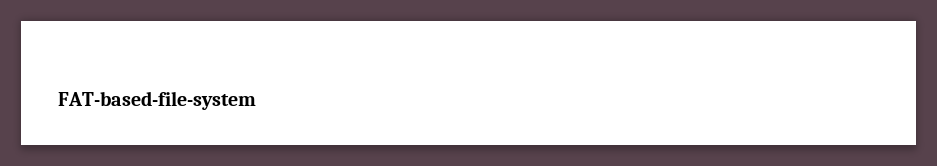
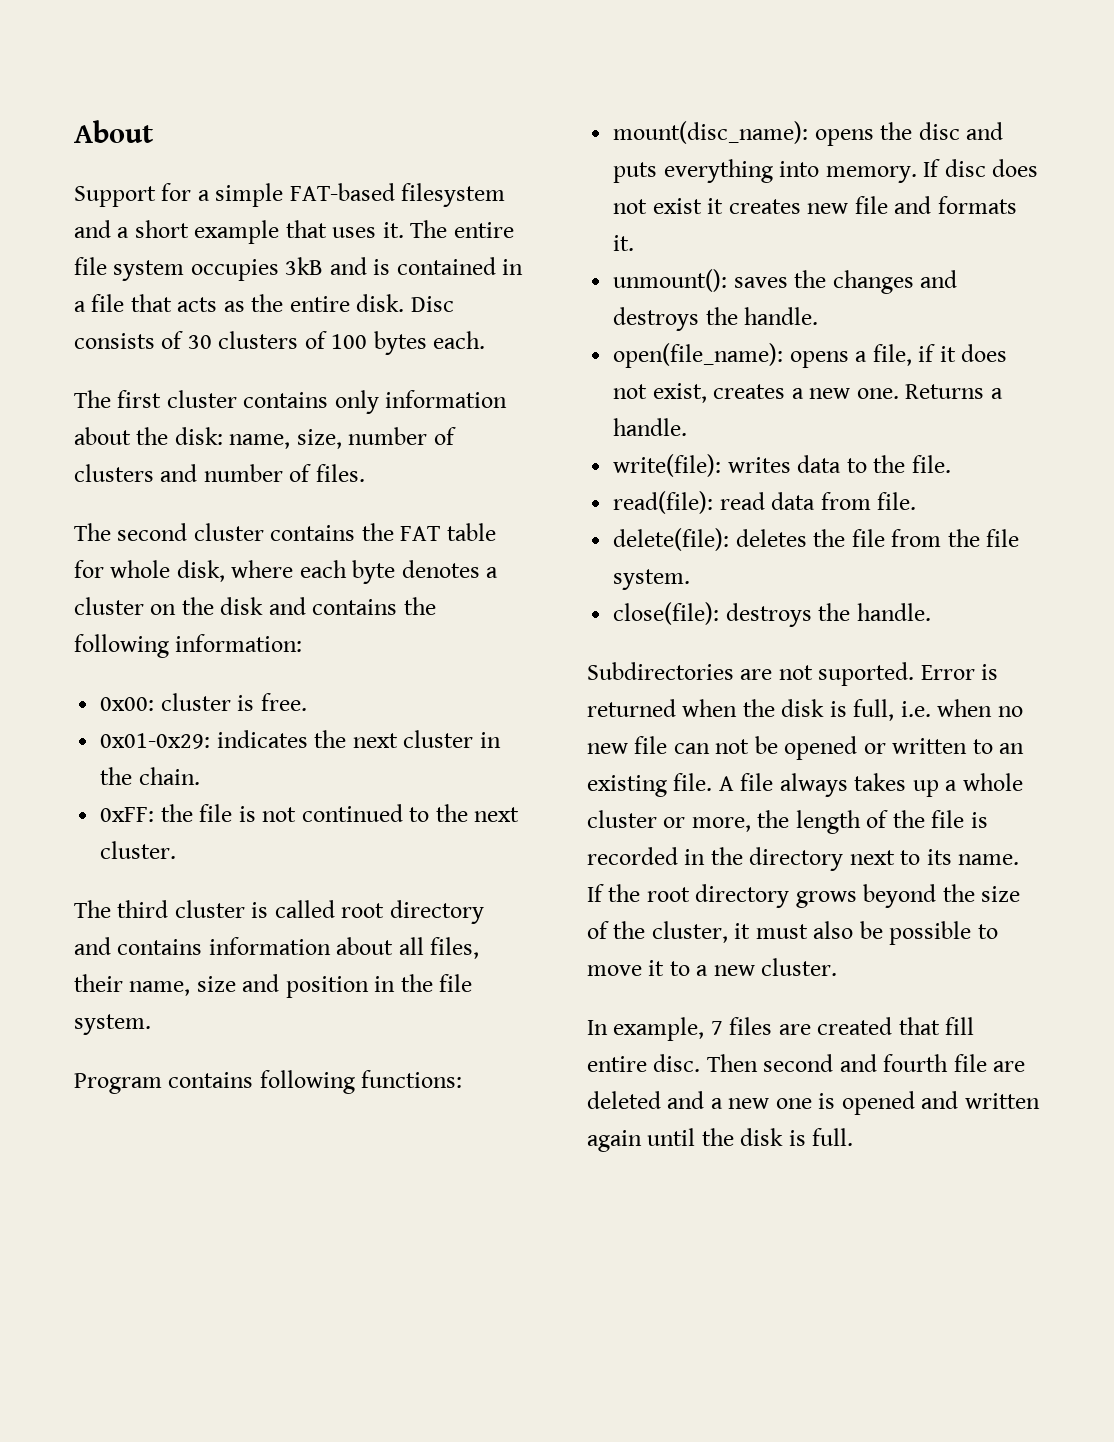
- FAT-based-file-system
+ About
+ Support for a simple FAT-based filesystem and a short example that uses it. The entire file system occupies 3kB and is contained in a file that acts as the entire disk. Disc consists of 30 clusters of 100 bytes each.
+ The first cluster contains only information about the disk: name, size, number of clusters and number of files.
+ The second cluster contains the FAT table for whole disk, where each byte denotes a cluster on the disk and contains the following information:
+ 0x00: cluster is free.
+ 0x01-0x29: indicates the next cluster in the chain.
+ 0xFF: the file is not continued to the next cluster.
+ The third cluster is called root directory and contains information about all files, their name, size and position in the file system.
+ Program contains following functions:
+ mount(disc_name): opens the disc and puts everything into memory. If disc does not exist it creates new file and formats it.
+ unmount(): saves the changes and destroys the handle.
+ open(file_name): opens a file, if it does not exist, creates a new one. Returns a handle.
+ write(file): writes data to the file.
+ read(file): read data from file.
+ delete(file): deletes the file from the file system.
+ close(file): destroys the handle.
+ Subdirectories are not suported. Error is returned when the disk is full, i.e. when no new file can not be opened or written to an existing file. A file always takes up a whole cluster or more, the length of the file is recorded in the directory next to its name. If the root directory grows beyond the size of the cluster, it must also be possible to move it to a new cluster.
+ In example, 7 files are created that fill entire disc. Then second and fourth file are deleted and a new one is opened and written again until the disk is full.

